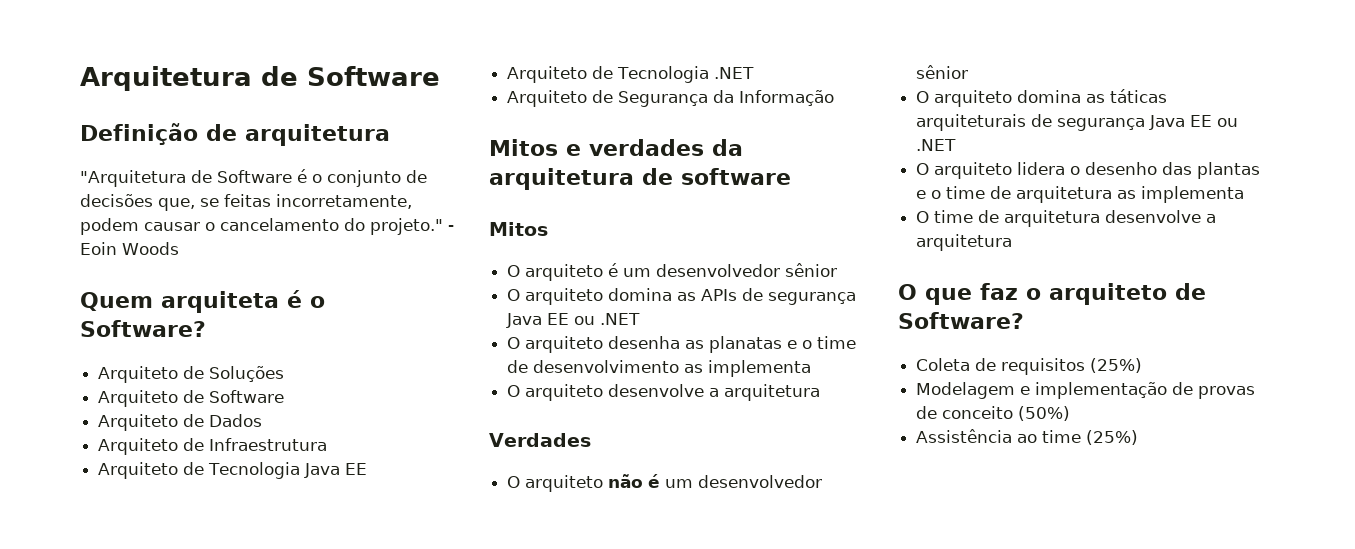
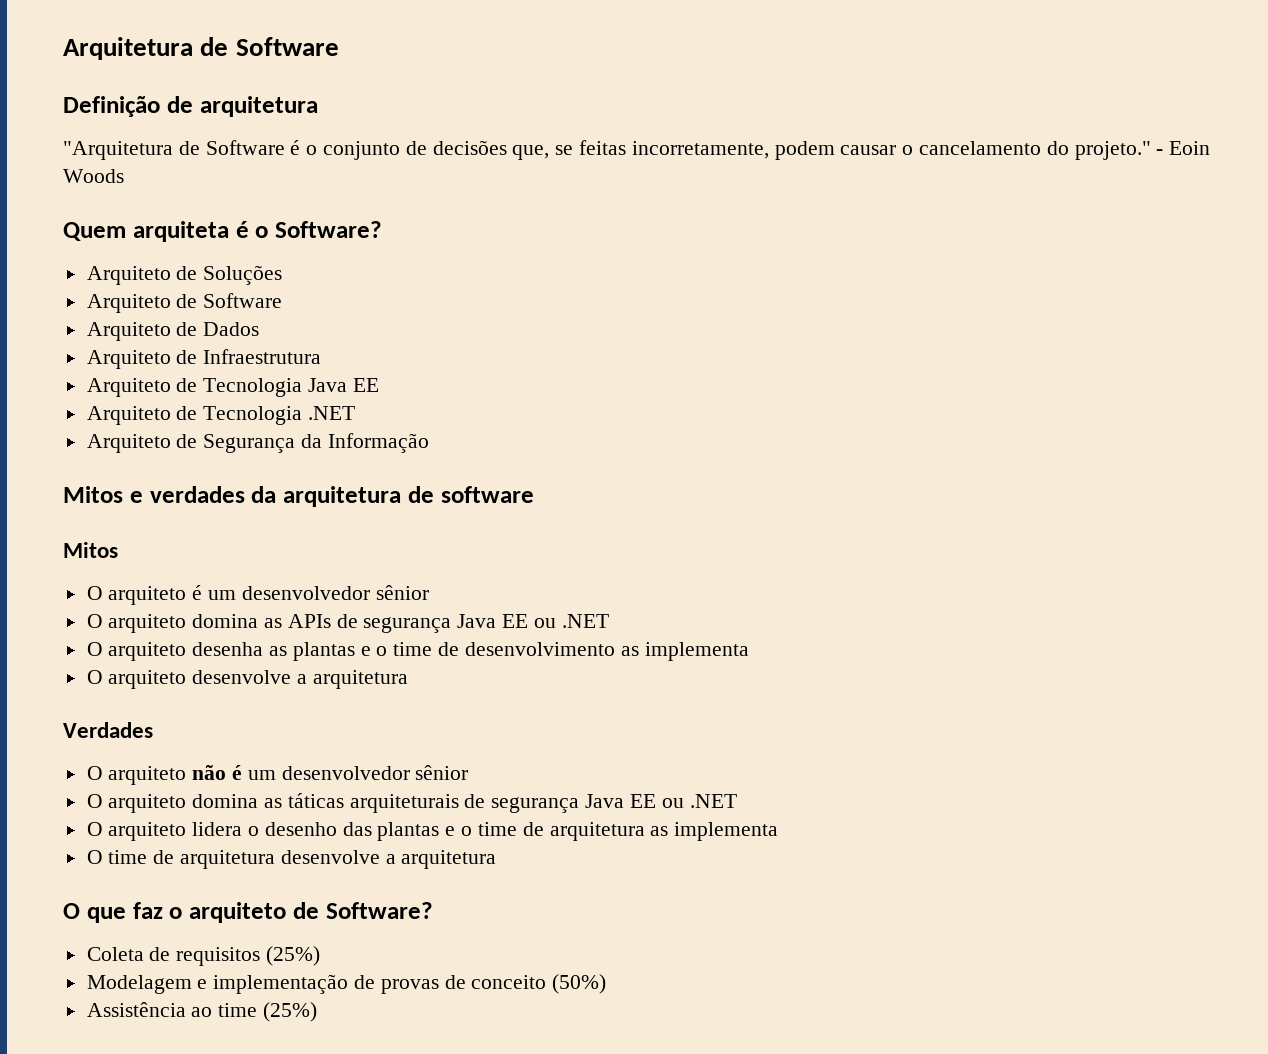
- O arquiteto desenha as planatas e o time de desenvolvimento as implementa
+ O arquiteto desenha as plantas e o time de desenvolvimento as implementa

